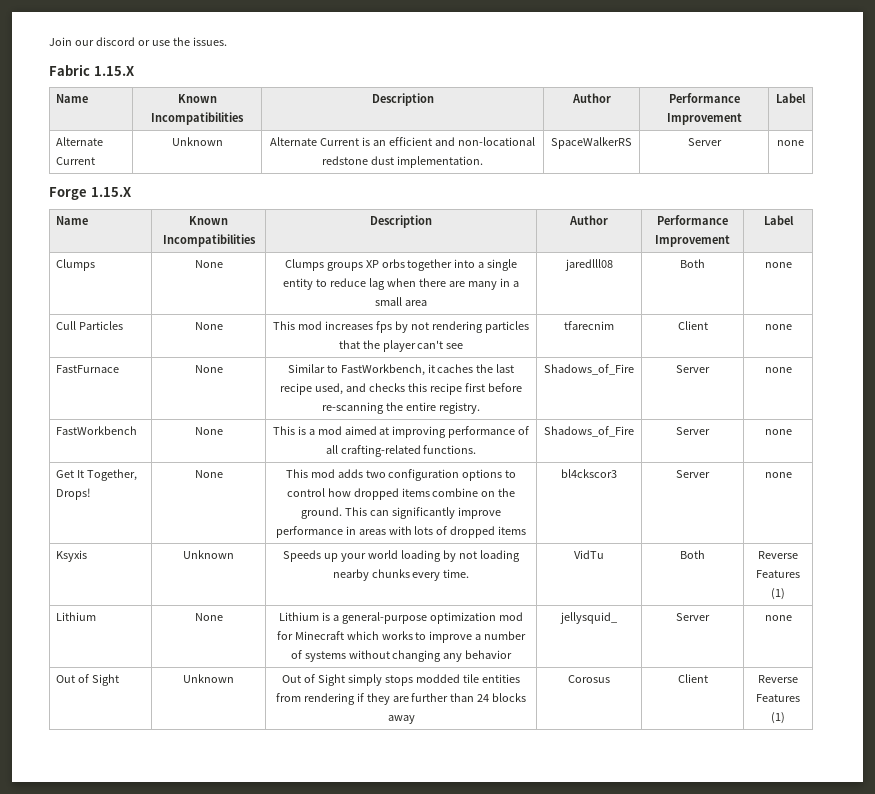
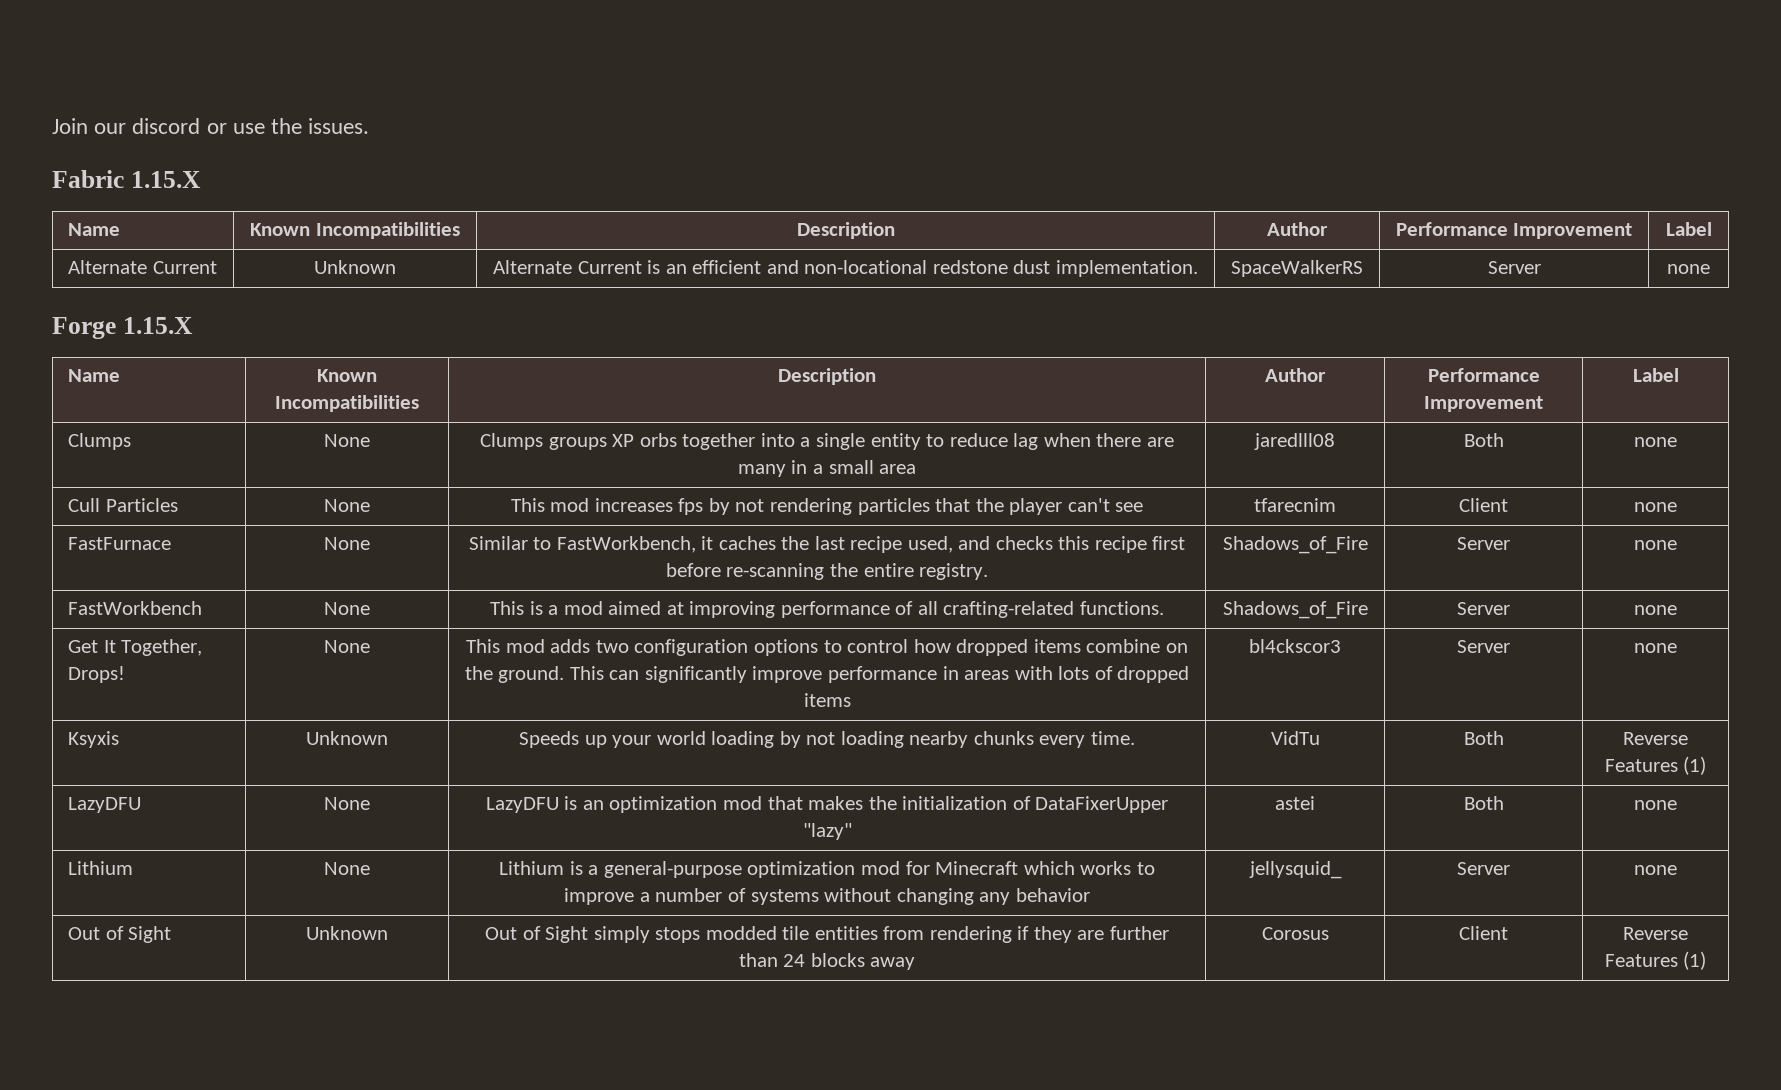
+ LazyDFU | None | LazyDFU is an optimization mod that makes the initialization of DataFixerUpper "lazy" | astei | Both | none

